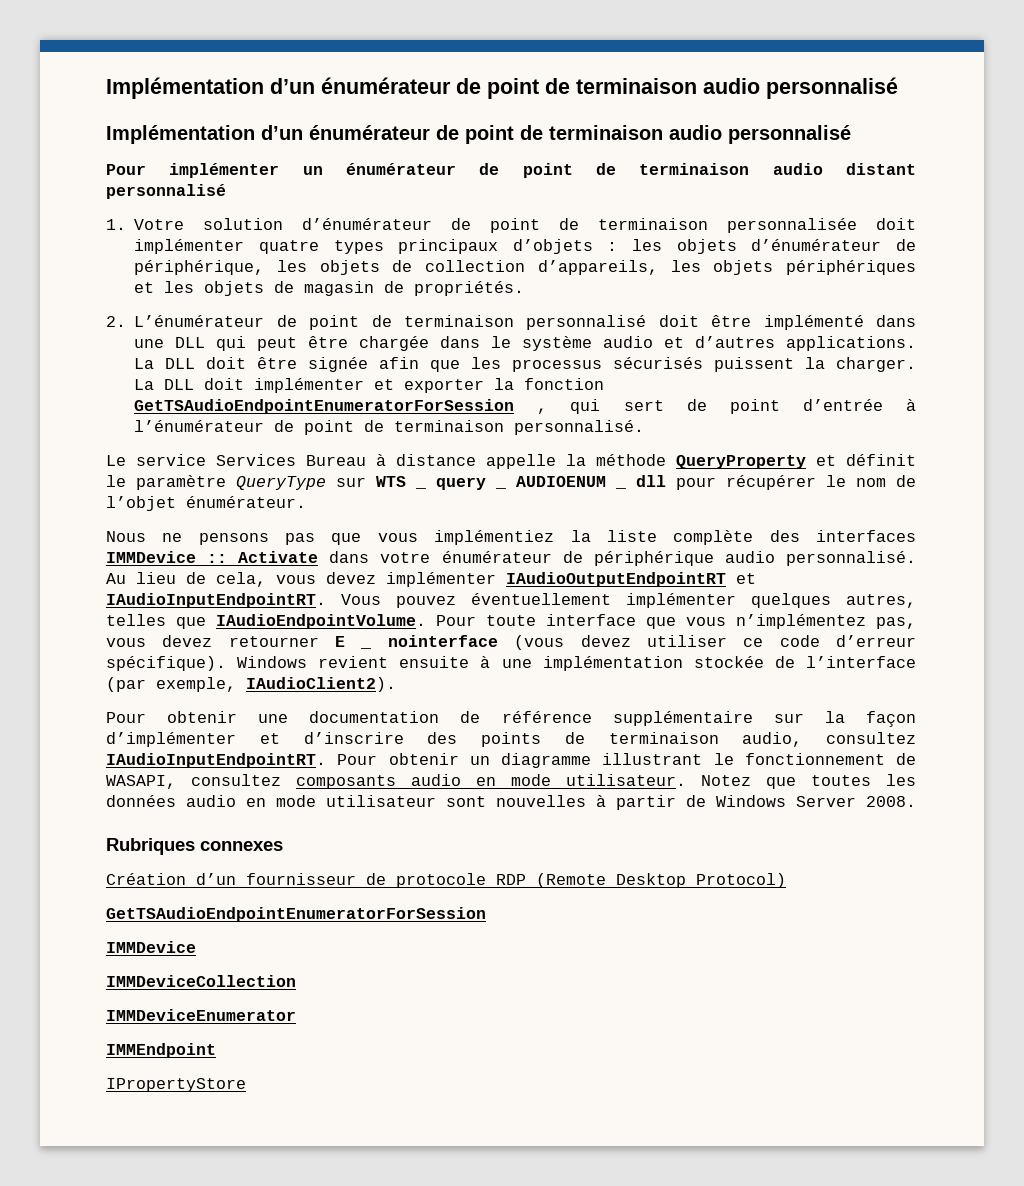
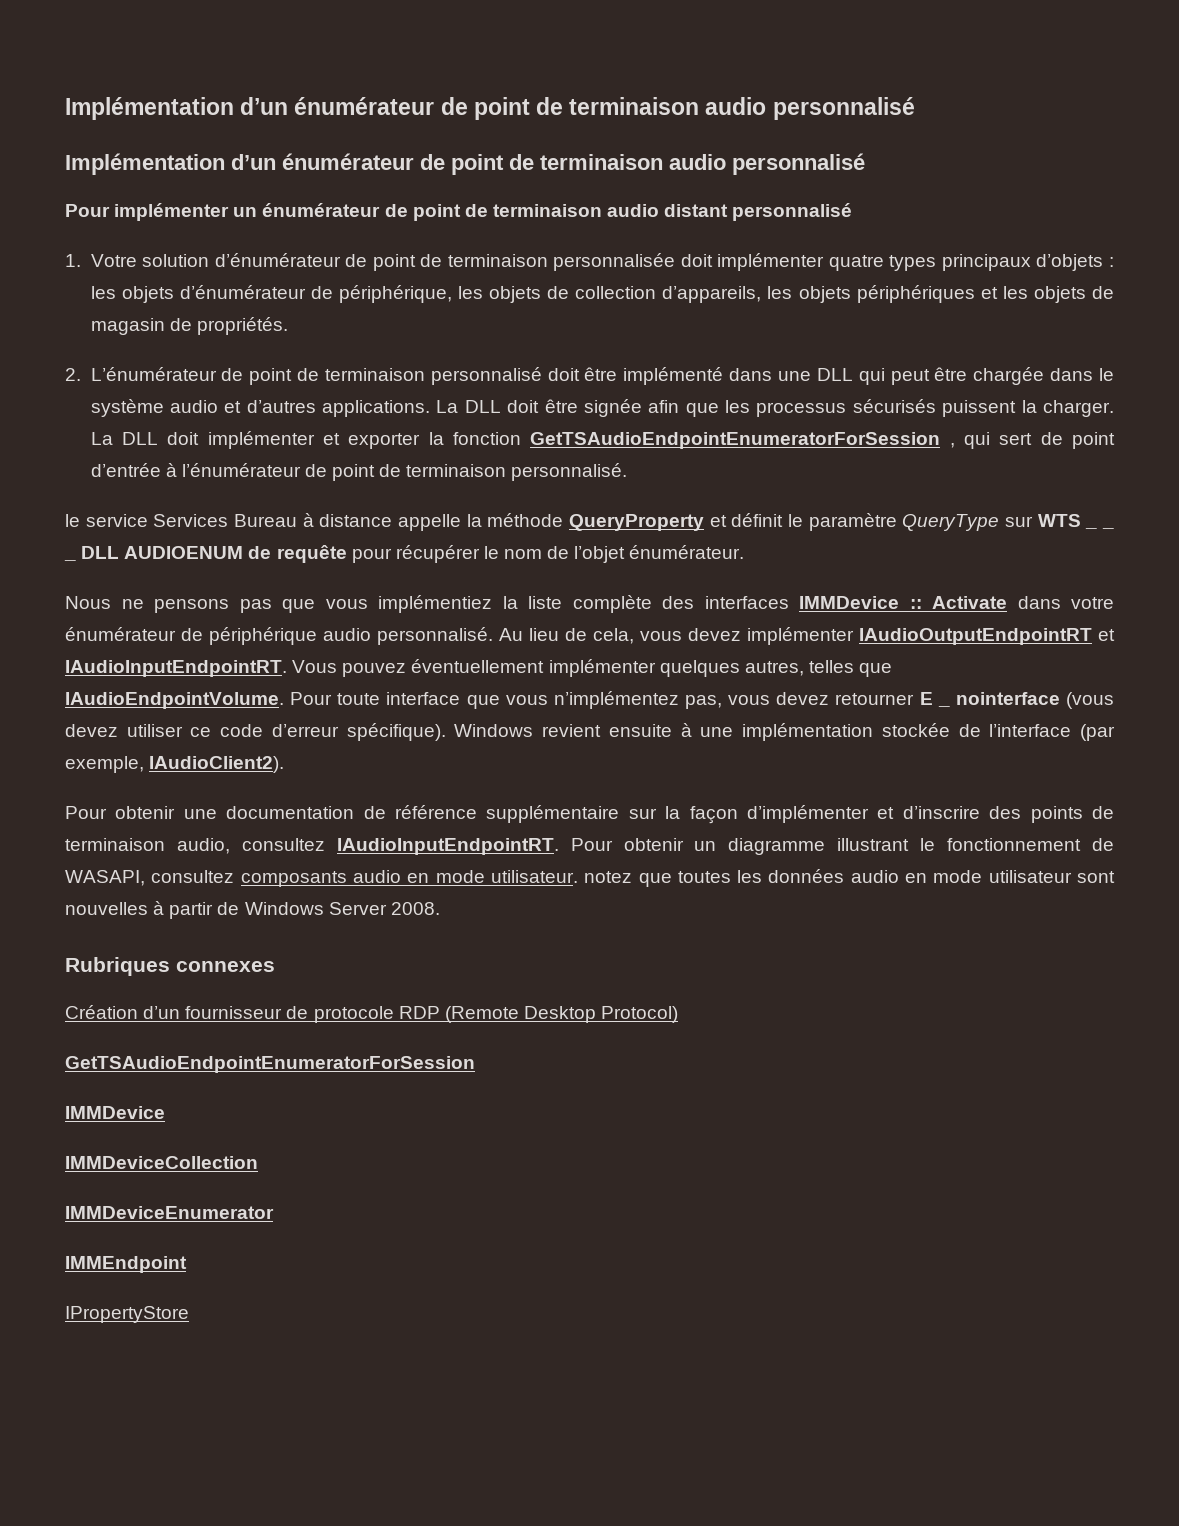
- Le service Services Bureau à distance appelle la méthode QueryProperty et définit le paramètre QueryType sur WTS _ query _ AUDIOENUM _ dll pour récupérer le nom de l’objet énumérateur.
+ le service Services Bureau à distance appelle la méthode QueryProperty et définit le paramètre QueryType sur WTS _ _ _ DLL AUDIOENUM de requête pour récupérer le nom de l’objet énumérateur.
- Pour obtenir un diagramme illustrant le fonctionnement de WASAPI, consultez composants audio en mode utilisateur. Notez que toutes les données audio en mode utilisateur sont nouvelles à partir de Windows Server 2008.
+ Pour obtenir un diagramme illustrant le fonctionnement de WASAPI, consultez composants audio en mode utilisateur. notez que toutes les données audio en mode utilisateur sont nouvelles à partir de Windows Server 2008.

